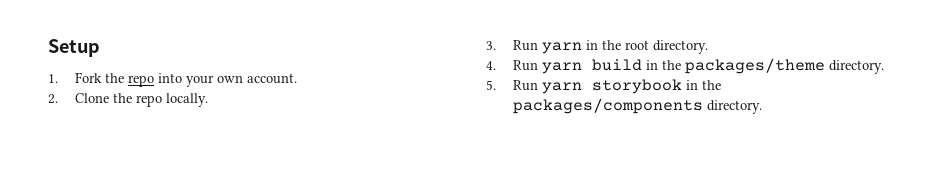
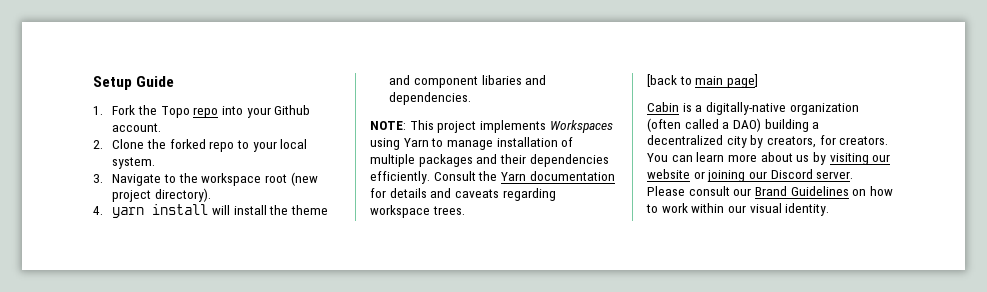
- Setup
+ Setup Guide
- 1. Fork the repo into your own account.
+ 1. Fork the Topo repo into your Github account.
- 2. Clone the repo locally.
- 3. Run yarn in the root directory.
- 4. Run yarn build in the packages/theme directory.
- 5. Run yarn storybook in the packages/components directory.
+ 2. Clone the forked repo to your local system.
+ 3. Navigate to the workspace root (new project directory).
+ 4. yarn install will install the theme and component libaries and dependencies.
+ NOTE: This project implements Workspaces using Yarn to manage installation of multiple packages and their dependencies efficiently. Consult the Yarn documentation for details and caveats regarding workspace trees.
+ [back to main page]
+ Cabin is a digitally-native organization (often called a DAO) building a decentralized city by creators, for creators. You can learn more about us by visiting our website or joining our Discord server. Please consult our Brand Guidelines on how to work within our visual identity.

